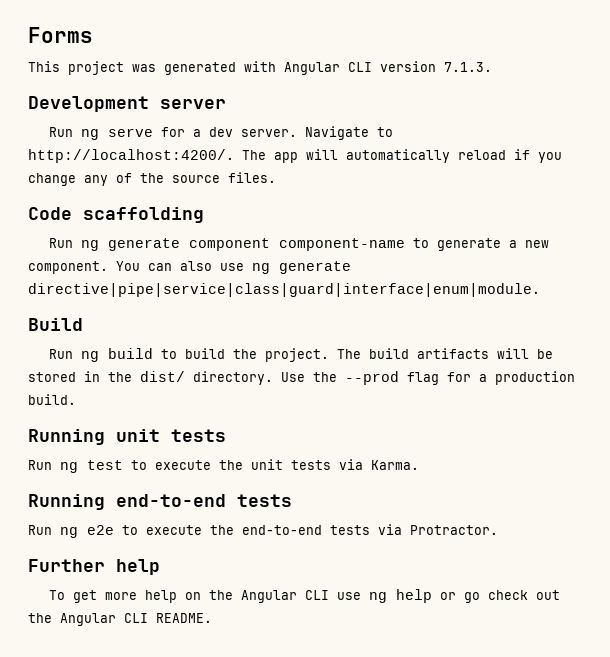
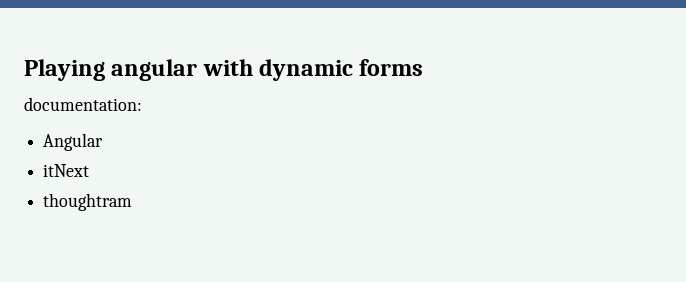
- Forms
- This project was generated with Angular CLI version 7.1.3.
- Development server
- Run ng serve for a dev server. Navigate to http://localhost:4200/. The app will automatically reload if you change any of the source files.
- Code scaffolding
- Run ng generate component component-name to generate a new component. You can also use ng generate directive|pipe|service|class|guard|interface|enum|module.
- Build
- Run ng build to build the project. The build artifacts will be stored in the dist/ directory. Use the --prod flag for a production build.
- Running unit tests
- Run ng test to execute the unit tests via Karma.
- Running end-to-end tests
- Run ng e2e to execute the end-to-end tests via Protractor.
- Further help
- To get more help on the Angular CLI use ng help or go check out the Angular CLI README.
+ Playing angular with dynamic forms
+ documentation:
+ Angular
+ itNext
+ thoughtram

